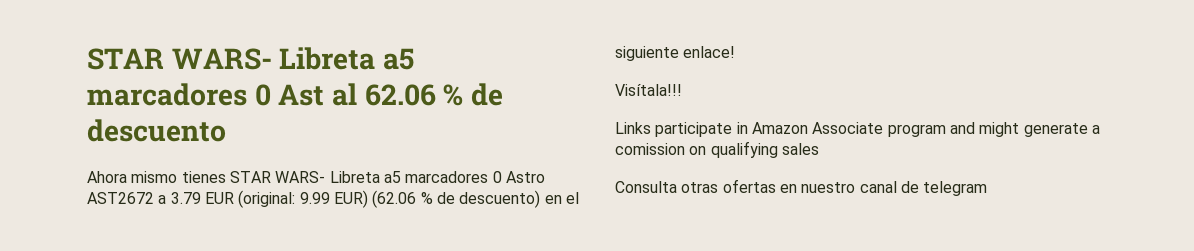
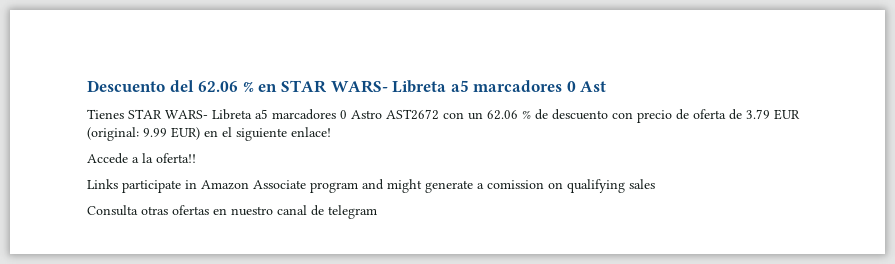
- STAR WARS- Libreta a5 marcadores 0 Ast al 62.06 % de descuento
- Ahora mismo tienes STAR WARS- Libreta a5 marcadores 0 Astro AST2672 a 3.79 EUR (original: 9.99 EUR) (62.06 % de descuento) en el siguiente enlace!
+ Descuento del 62.06 % en STAR WARS- Libreta a5 marcadores 0 Ast
+ Tienes STAR WARS- Libreta a5 marcadores 0 Astro AST2672 con un 62.06 % de descuento con precio de oferta de 3.79 EUR (original: 9.99 EUR) en el siguiente enlace!
- Visítala!!!
+ Accede a la oferta!!

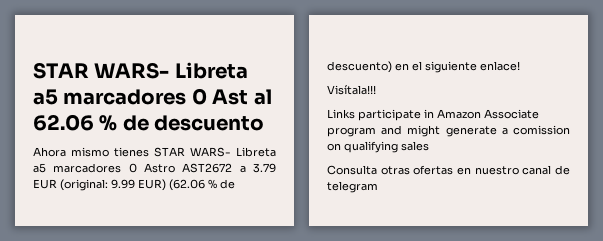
- Descuento del 62.06 % en STAR WARS- Libreta a5 marcadores 0 Ast
- Tienes STAR WARS- Libreta a5 marcadores 0 Astro AST2672 con un 62.06 % de descuento con precio de oferta de 3.79 EUR (original: 9.99 EUR) en el siguiente enlace!
+ STAR WARS- Libreta a5 marcadores 0 Ast al 62.06 % de descuento
+ Ahora mismo tienes STAR WARS- Libreta a5 marcadores 0 Astro AST2672 a 3.79 EUR (original: 9.99 EUR) (62.06 % de descuento) en el siguiente enlace!
- Accede a la oferta!!
+ Visítala!!!

